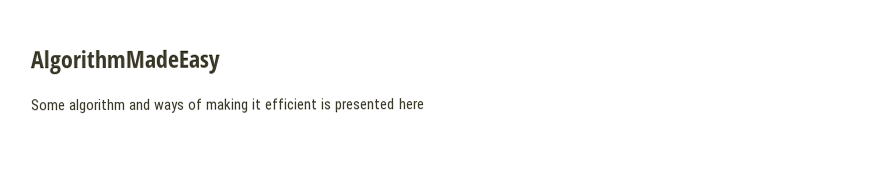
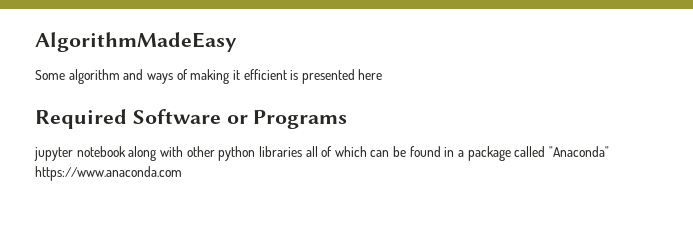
+ Required Software or Programs
+ jupyter notebook along with other python libraries all of which can be found in a package called "Anaconda" https://www.anaconda.com

